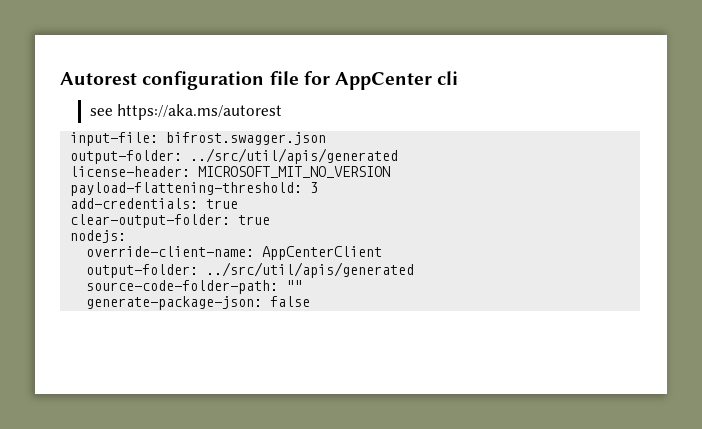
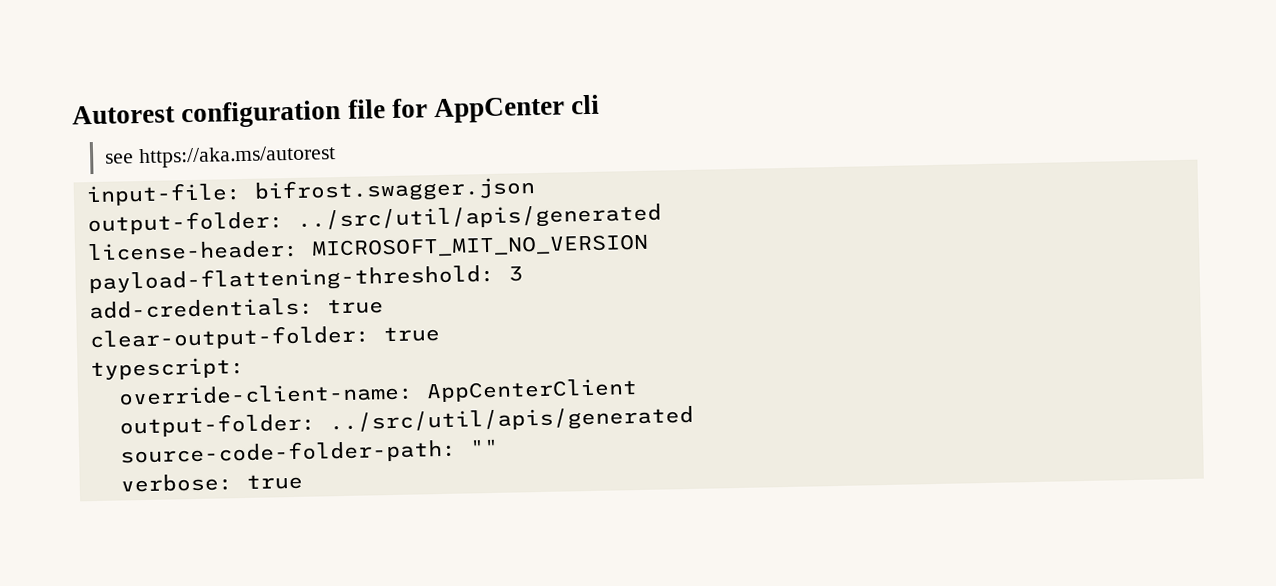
- nodejs:
+ typescript:
- generate-package-json: false
+ verbose: true

